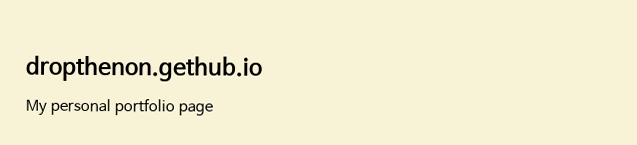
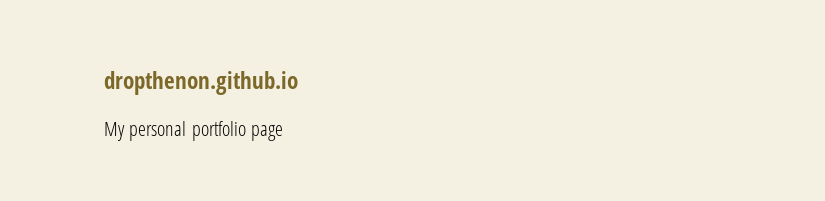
- dropthenon.gethub.io
+ dropthenon.github.io

